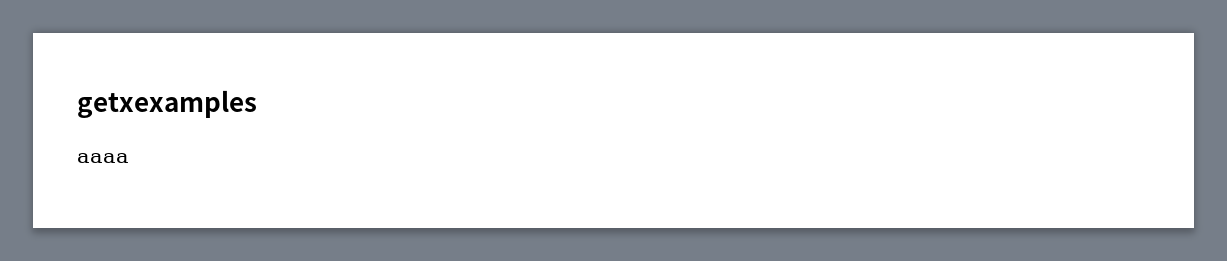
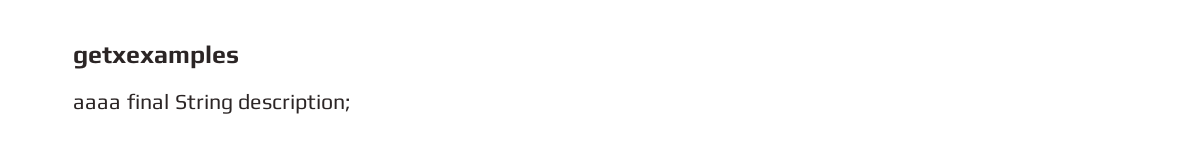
- aaaa
+ aaaa final String description;

